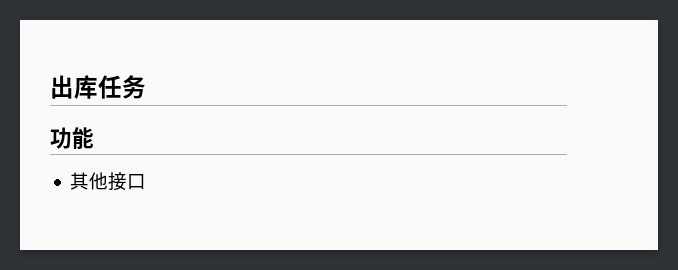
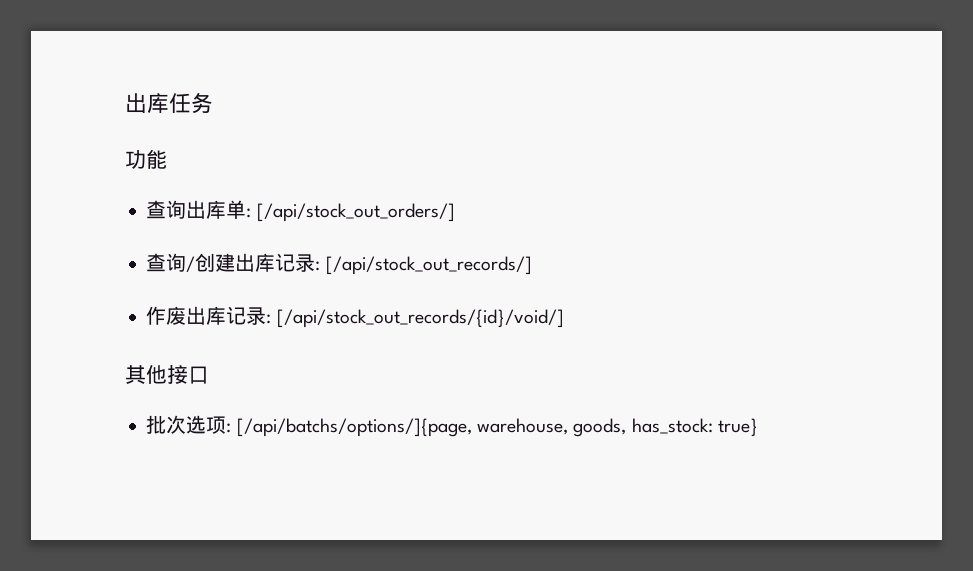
+ 查询出库单: [/api/stock_out_orders/]
+ 查询/创建出库记录: [/api/stock_out_records/]
+ 作废出库记录: [/api/stock_out_records/{id}/void/]
  其他接口
+ 批次选项: [/api/batchs/options/]{page, warehouse, goods, has_stock: true}

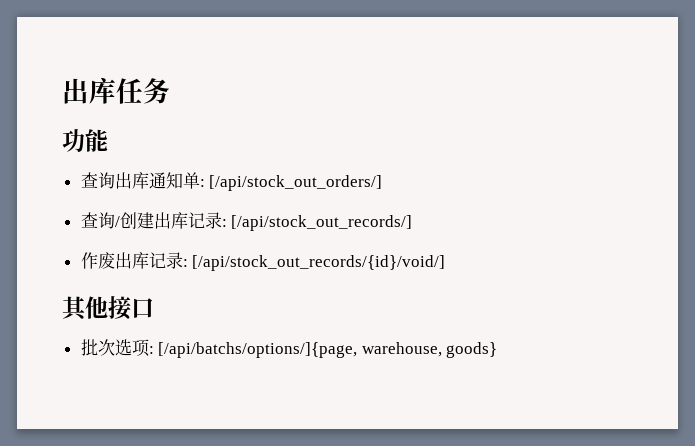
- 查询出库单: [/api/stock_out_orders/]
+ 查询出库通知单: [/api/stock_out_orders/]
- 批次选项: [/api/batchs/options/]{page, warehouse, goods, has_stock: true}
+ 批次选项: [/api/batchs/options/]{page, warehouse, goods}

